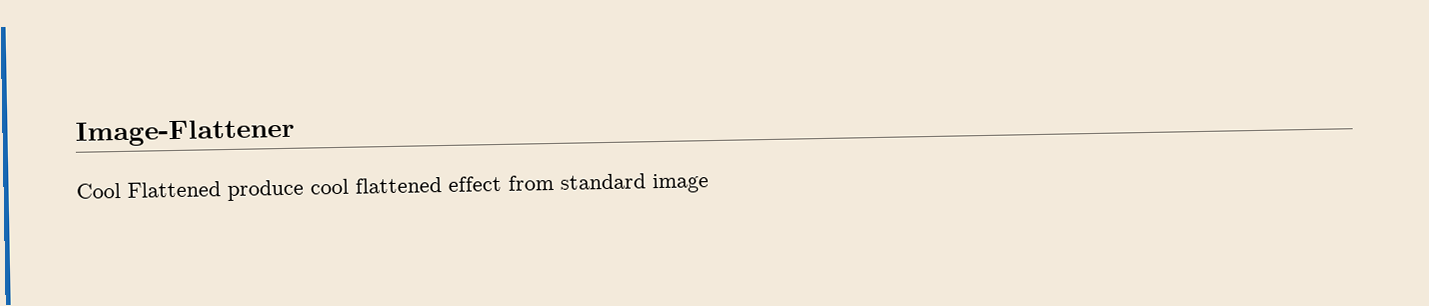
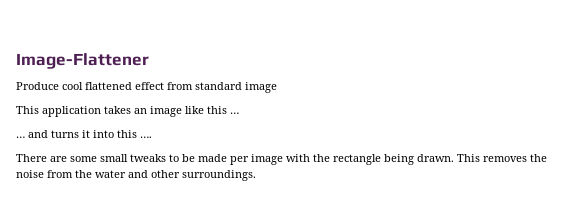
- Cool Flattened produce cool flattened effect from standard image
+ Produce cool flattened effect from standard image
+ This application takes an image like this …
+ … and turns it into this ….
+ There are some small tweaks to be made per image with the rectangle being drawn. This removes the noise from the water and other surroundings.

